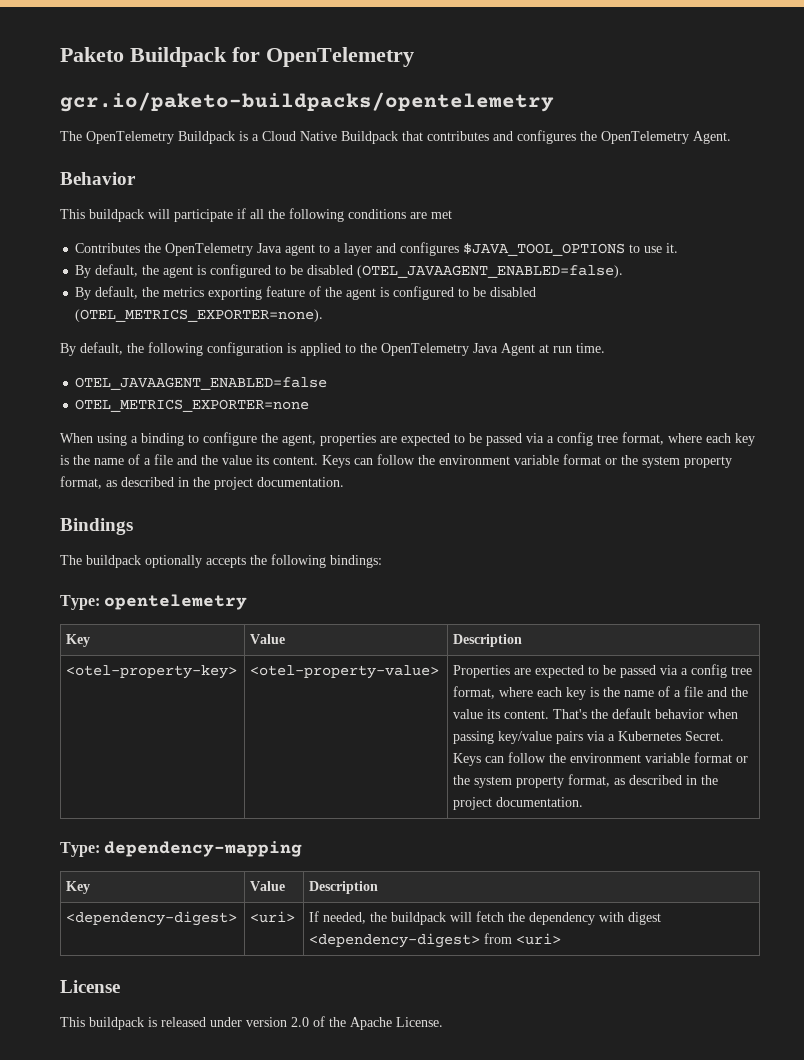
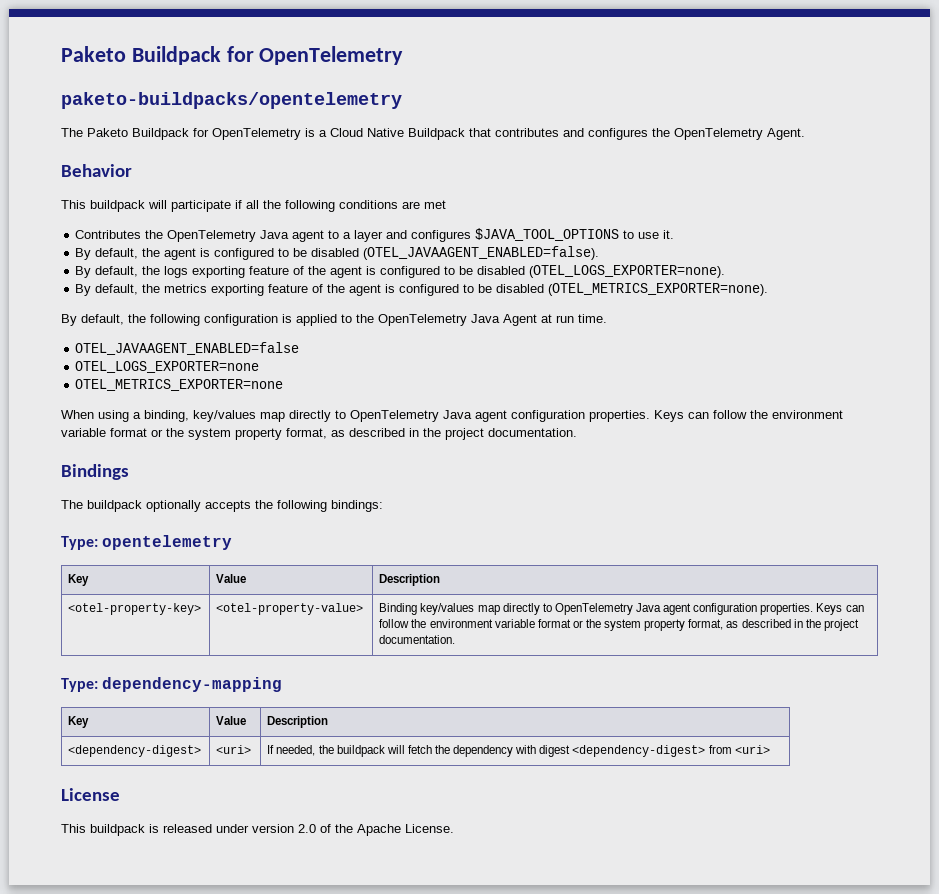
- gcr.io/paketo-buildpacks/opentelemetry
- The OpenTelemetry Buildpack is a Cloud Native Buildpack that contributes and configures the OpenTelemetry Agent.
+ paketo-buildpacks/opentelemetry
+ The Paketo Buildpack for OpenTelemetry is a Cloud Native Buildpack that contributes and configures the OpenTelemetry Agent.
+ By default, the logs exporting feature of the agent is configured to be disabled (OTEL_LOGS_EXPORTER=none).
+ OTEL_LOGS_EXPORTER=none
- When using a binding to configure the agent, properties are expected to be passed via a config tree format, where each key is the name of a file and the value its content.
+ When using a binding, key/values map directly to OpenTelemetry Java agent configuration properties.
- Properties are expected to be passed via a config tree format, where each key is the name of a file and the value its content. That's the default behavior when passing key/value pairs via a Kubernetes Secret.
+ Binding key/values map directly to OpenTelemetry Java agent configuration properties.

